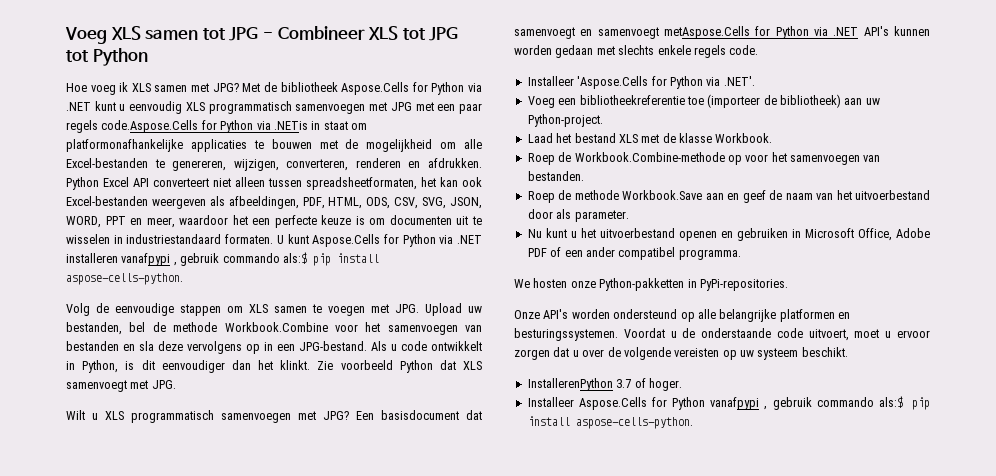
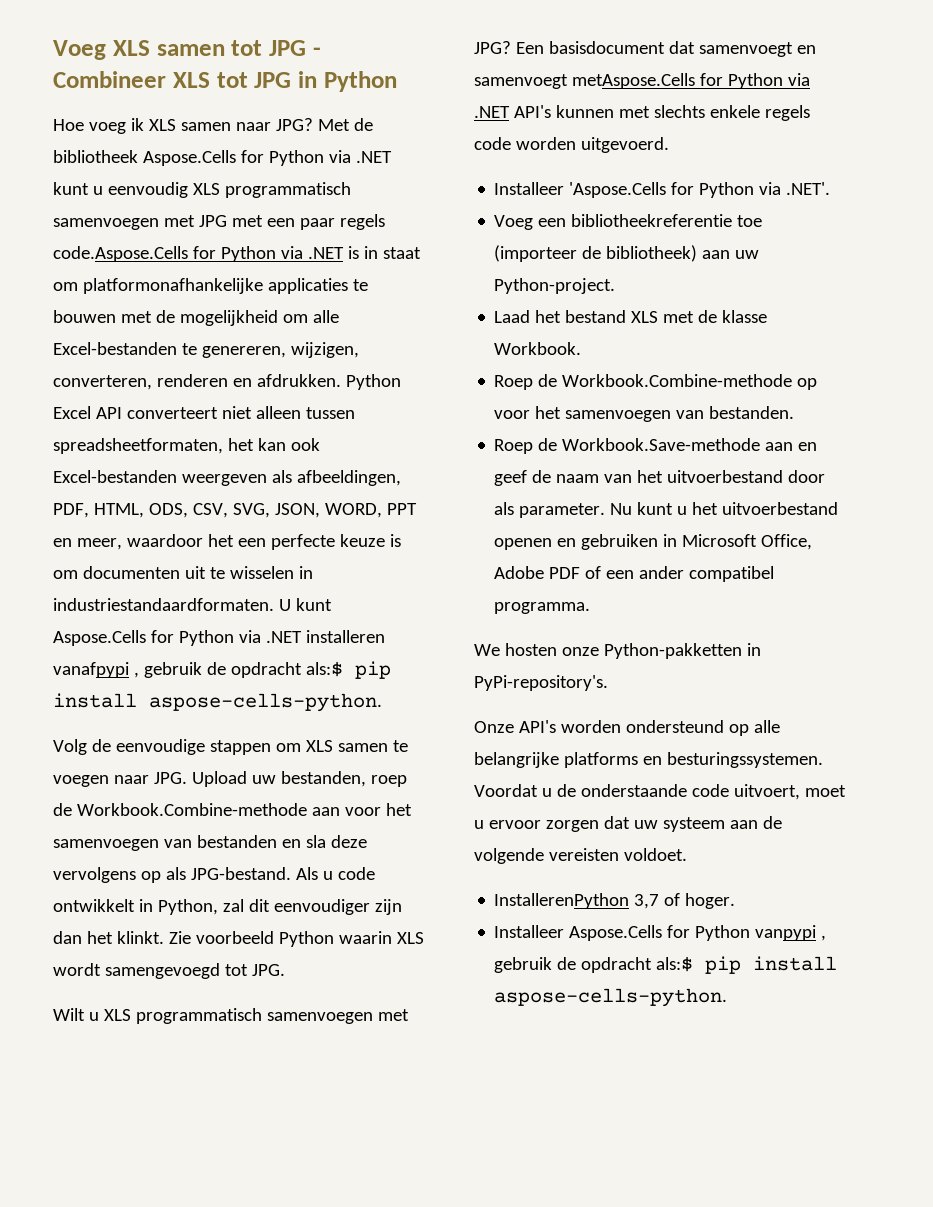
- Voeg XLS samen tot JPG - Combineer XLS tot JPG tot Python
+ Voeg XLS samen tot JPG - Combineer XLS tot JPG in Python
- Hoe voeg ik XLS samen met JPG?
+ Hoe voeg ik XLS samen naar JPG?
- Met de bibliotheek Aspose.Cells for Python via .NET kunt u eenvoudig XLS programmatisch samenvoegen met JPG met een paar regels code.Aspose.Cells for Python via .NETis in staat om platformonafhankelijke applicaties te bouwen met de mogelijkheid om alle Excel-bestanden te genereren, wijzigen, converteren, renderen en afdrukken.
+ Met de bibliotheek Aspose.Cells for Python via .NET kunt u eenvoudig XLS programmatisch samenvoegen met JPG met een paar regels code.Aspose.Cells for Python via .NET is in staat om platformonafhankelijke applicaties te bouwen met de mogelijkheid om alle Excel-bestanden te genereren, wijzigen, converteren, renderen en afdrukken.
- Python Excel API converteert niet alleen tussen spreadsheetformaten, het kan ook Excel-bestanden weergeven als afbeeldingen, PDF, HTML, ODS, CSV, SVG, JSON, WORD, PPT en meer, waardoor het een perfecte keuze is om documenten uit te wisselen in industriestandaard formaten.
+ Python Excel API converteert niet alleen tussen spreadsheetformaten, het kan ook Excel-bestanden weergeven als afbeeldingen, PDF, HTML, ODS, CSV, SVG, JSON, WORD, PPT en meer, waardoor het een perfecte keuze is om documenten uit te wisselen in industriestandaardformaten.
- U kunt Aspose.Cells for Python via .NET installeren vanafpypi , gebruik commando als:$ pip install aspose-cells-python.
+ U kunt Aspose.Cells for Python via .NET installeren vanafpypi , gebruik de opdracht als:$ pip install aspose-cells-python.
- Volg de eenvoudige stappen om XLS samen te voegen met JPG. Upload uw bestanden, bel de methode Workbook.Combine voor het samenvoegen van bestanden en sla deze vervolgens op in een JPG-bestand.
+ Volg de eenvoudige stappen om XLS samen te voegen naar JPG. Upload uw bestanden, roep de Workbook.Combine-methode aan voor het samenvoegen van bestanden en sla deze vervolgens op als JPG-bestand.
- Als u code ontwikkelt in Python, is dit eenvoudiger dan het klinkt.
+ Als u code ontwikkelt in Python, zal dit eenvoudiger zijn dan het klinkt.
- Zie voorbeeld Python dat XLS samenvoegt met JPG.
+ Zie voorbeeld Python waarin XLS wordt samengevoegd tot JPG.
- Een basisdocument dat samenvoegt en samenvoegt metAspose.Cells for Python via .NET API's kunnen worden gedaan met slechts enkele regels code.
+ Een basisdocument dat samenvoegt en samenvoegt metAspose.Cells for Python via .NET API's kunnen met slechts enkele regels code worden uitgevoerd.
- Roep de methode Workbook.Save aan en geef de naam van het uitvoerbestand door als parameter.
- Nu kunt u het uitvoerbestand openen en gebruiken in Microsoft Office, Adobe PDF of een ander compatibel programma.
+ Roep de Workbook.Save-methode aan en geef de naam van het uitvoerbestand door als parameter. Nu kunt u het uitvoerbestand openen en gebruiken in Microsoft Office, Adobe PDF of een ander compatibel programma.
- We hosten onze Python-pakketten in PyPi-repositories.
+ We hosten onze Python-pakketten in PyPi-repository's.
- Onze API's worden ondersteund op alle belangrijke platformen en besturingssystemen.
+ Onze API's worden ondersteund op alle belangrijke platforms en besturingssystemen.
- Voordat u de onderstaande code uitvoert, moet u ervoor zorgen dat u over de volgende vereisten op uw systeem beschikt.
+ Voordat u de onderstaande code uitvoert, moet u ervoor zorgen dat uw systeem aan de volgende vereisten voldoet.
- InstallerenPython 3.7 of hoger.
+ InstallerenPython 3,7 of hoger.
- Installeer Aspose.Cells for Python vanafpypi , gebruik commando als:$ pip install aspose-cells-python.
+ Installeer Aspose.Cells for Python vanpypi , gebruik de opdracht als:$ pip install aspose-cells-python.

